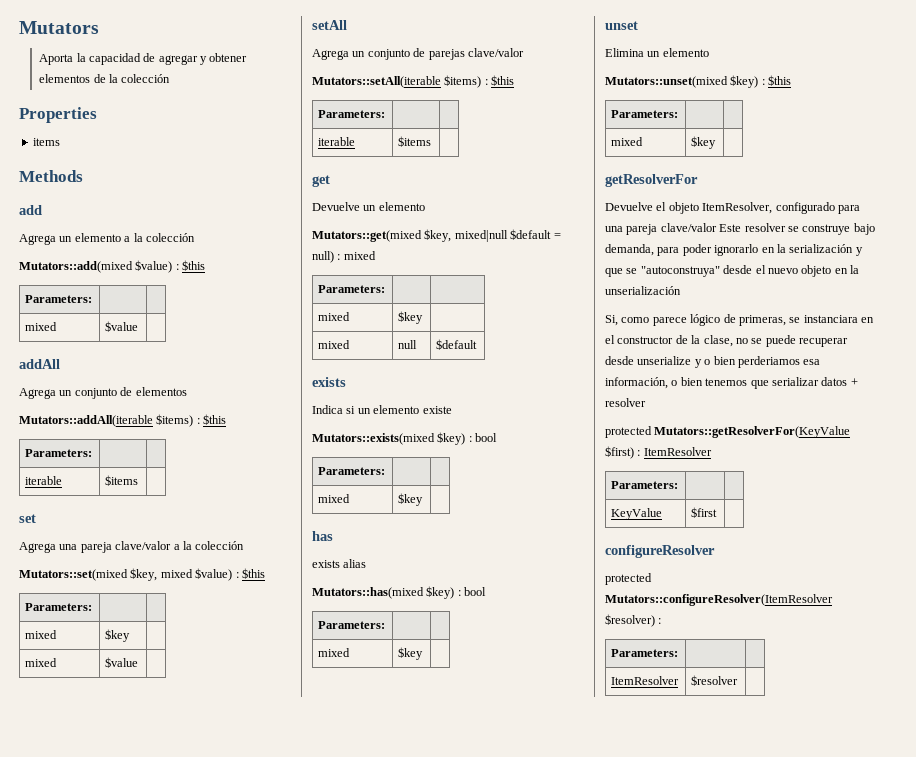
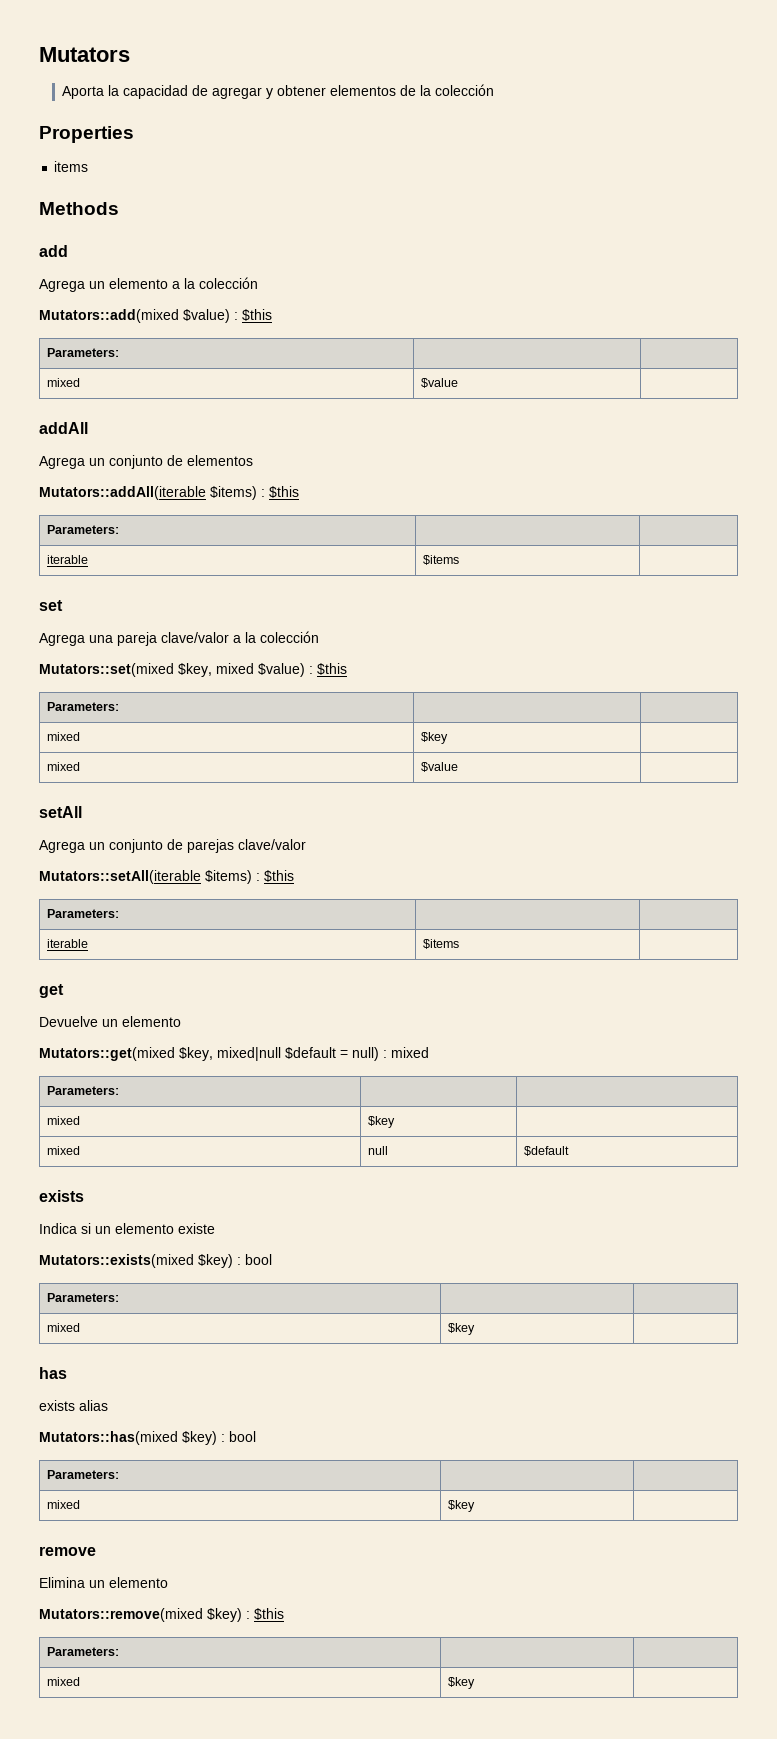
- unset
+ remove
- Mutators::unset(mixed $key) : $this
+ Mutators::remove(mixed $key) : $this
- getResolverFor
- Devuelve el objeto ItemResolver, configurado para una pareja clave/valor Este resolver se construye bajo demanda, para poder ignorarlo en la serialización y que se "autoconstruya" desde el nuevo objeto en la unserialización
- Si, como parece lógico de primeras, se instanciara en el constructor de la clase, no se puede recuperar desde unserialize y o bien perderiamos esa información, o bien tenemos que serializar datos + resolver
- protected Mutators::getResolverFor(KeyValue $first) : ItemResolver
- Parameters: | |
- KeyValue | $first |
- configureResolver
- protected Mutators::configureResolver(ItemResolver $resolver) :
- Parameters: | |
- ItemResolver | $resolver |

